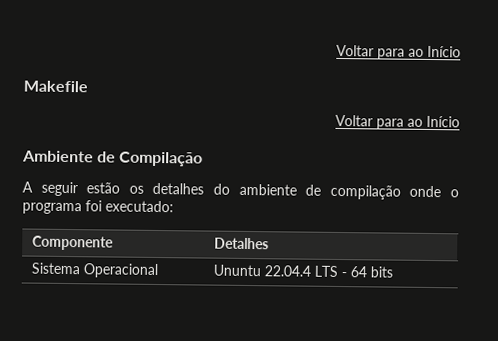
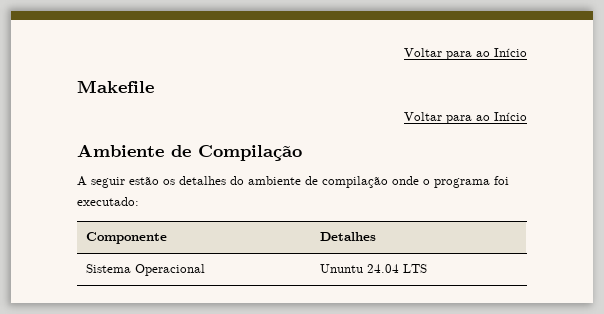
- Sistema Operacional | Ununtu 22.04.4 LTS - 64 bits
+ Sistema Operacional | Ununtu 24.04 LTS

